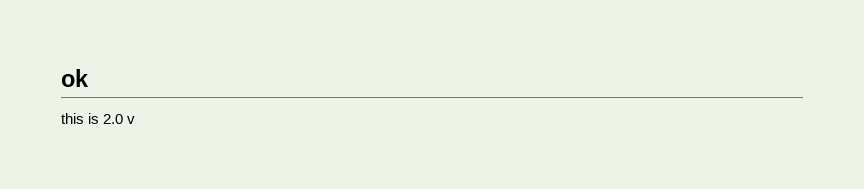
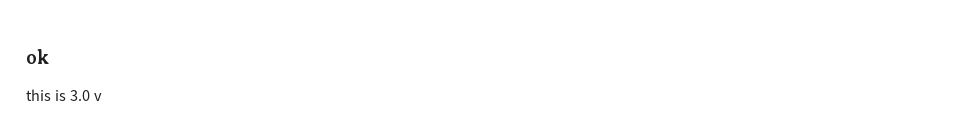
- this is 2.0 v
+ this is 3.0 v

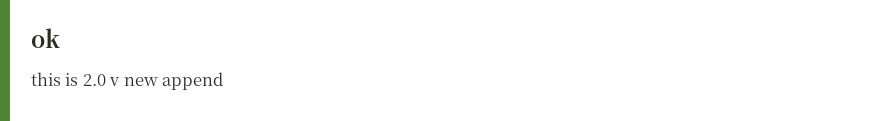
- this is 3.0 v
+ this is 2.0 v new append

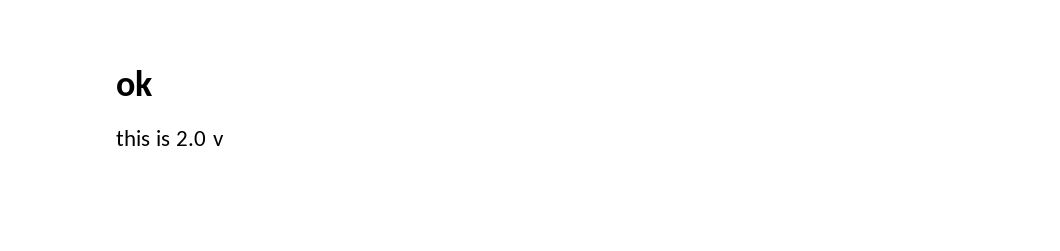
- this is 2.0 v new append
+ this is 2.0 v

